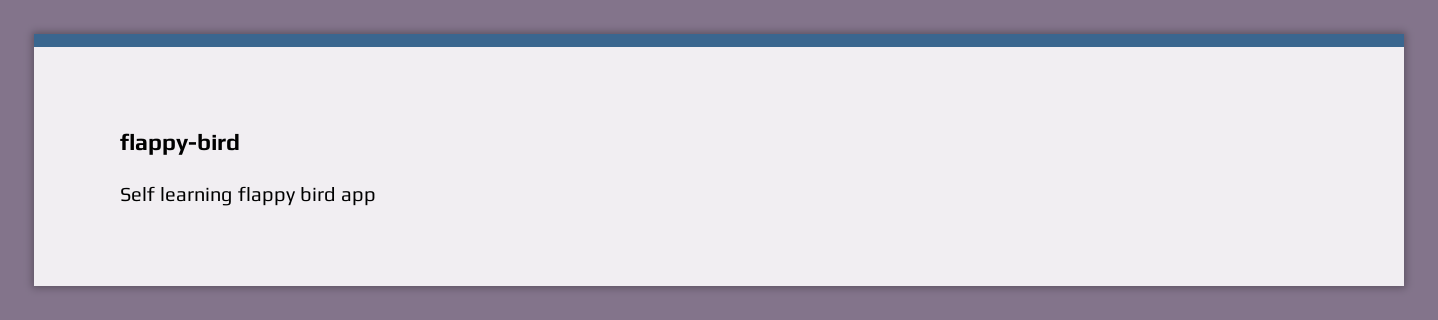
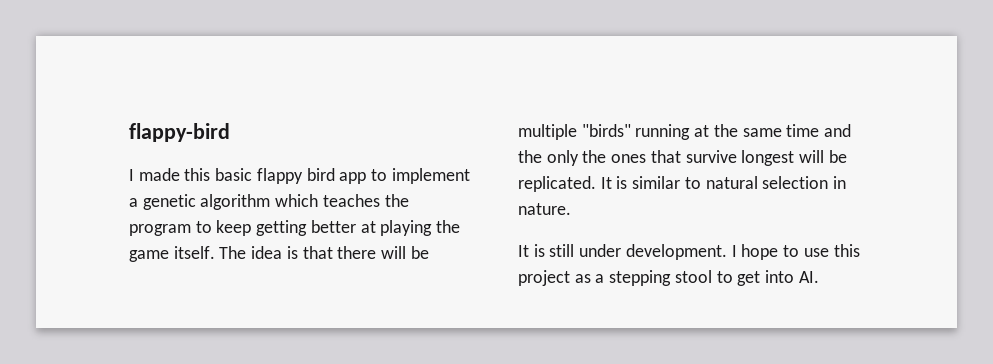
- Self learning flappy bird app
+ I made this basic flappy bird app to implement a genetic algorithm which teaches the program to keep getting better at playing the game itself. The idea is that there will be multiple "birds" running at the same time and the only the ones that survive longest will be replicated. It is similar to natural selection in nature.
+ It is still under development. I hope to use this project as a stepping stool to get into AI.

